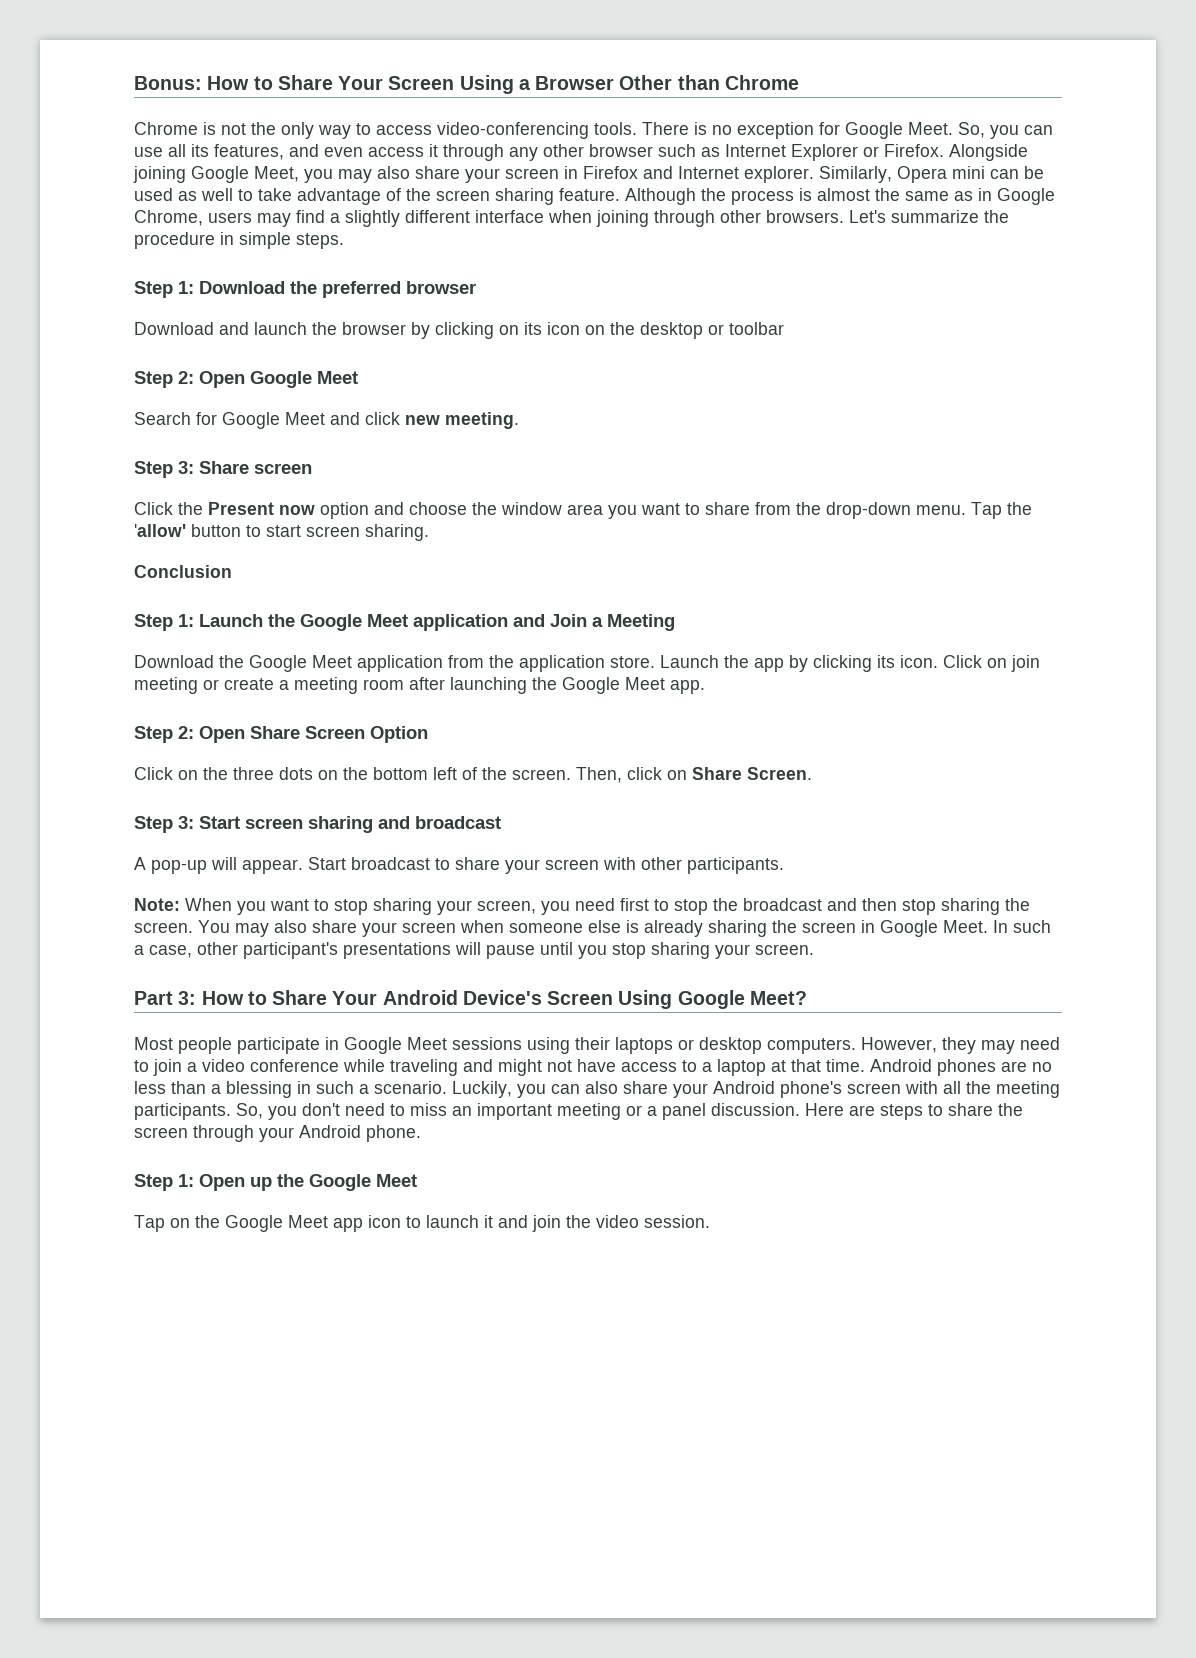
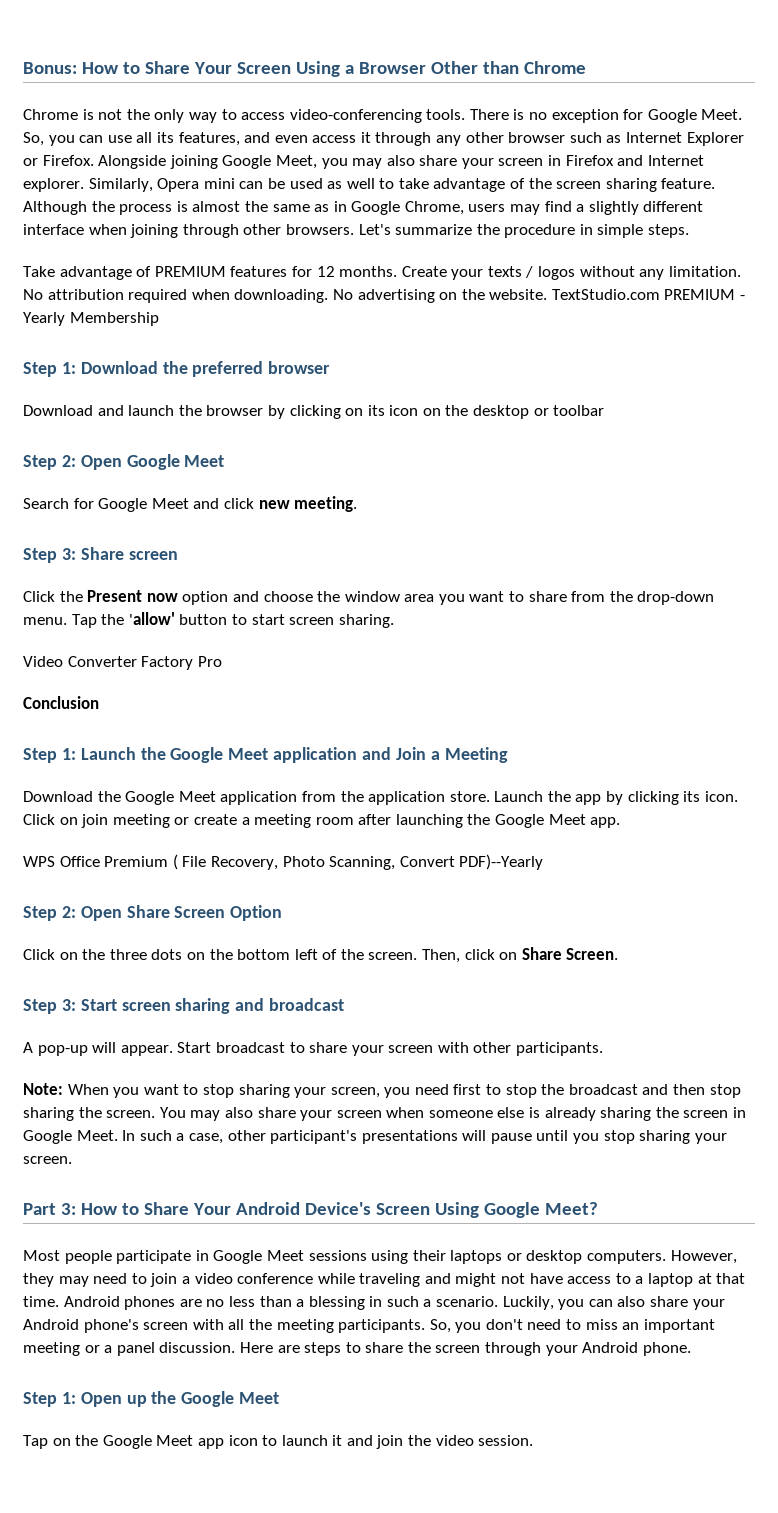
+ Take advantage of PREMIUM features for 12 months. Create your texts / logos without any limitation. No attribution required when downloading. No advertising on the website. TextStudio.com PREMIUM - Yearly Membership
+ Video Converter Factory Pro
+ WPS Office Premium ( File Recovery, Photo Scanning, Convert PDF)--Yearly

